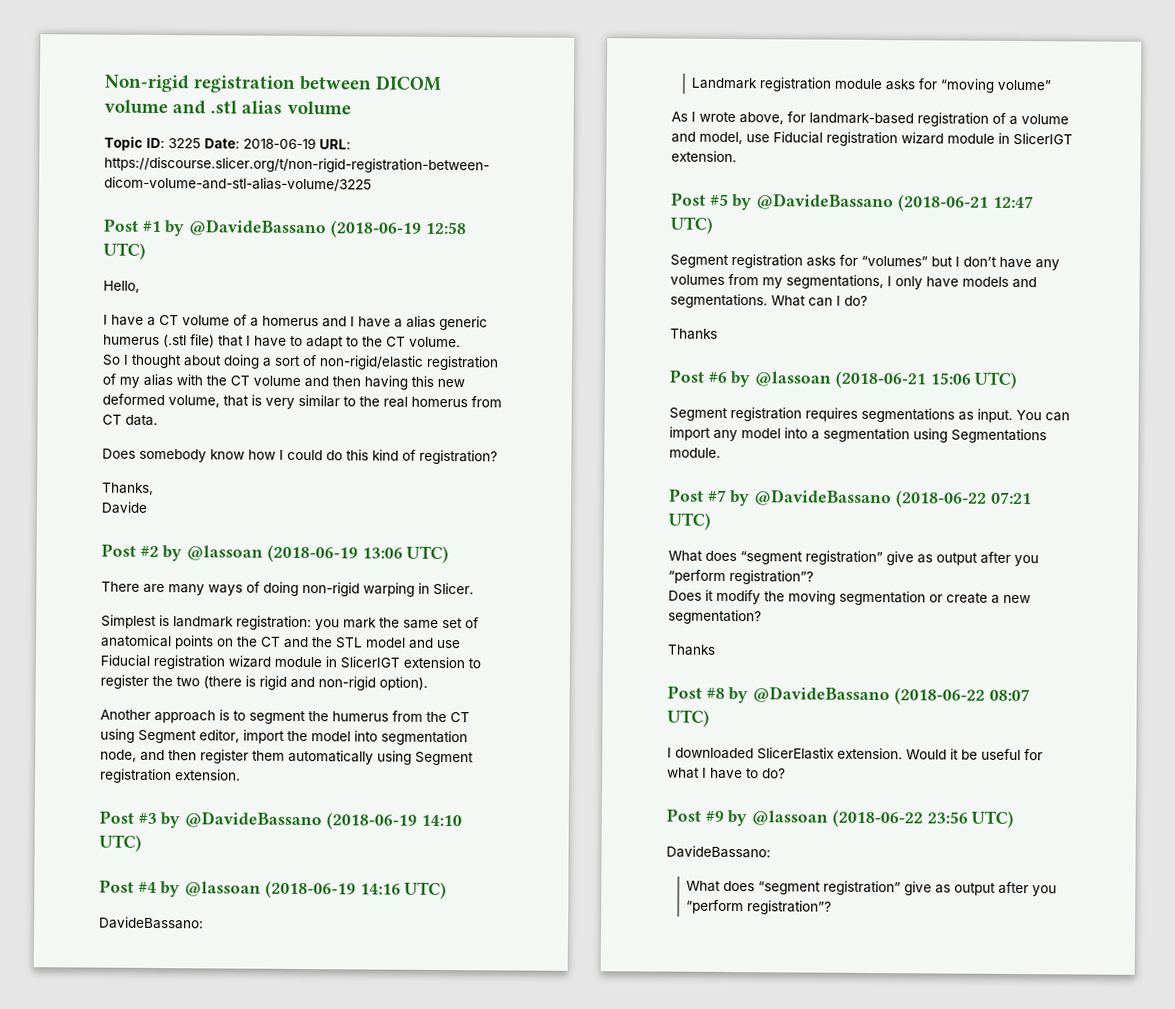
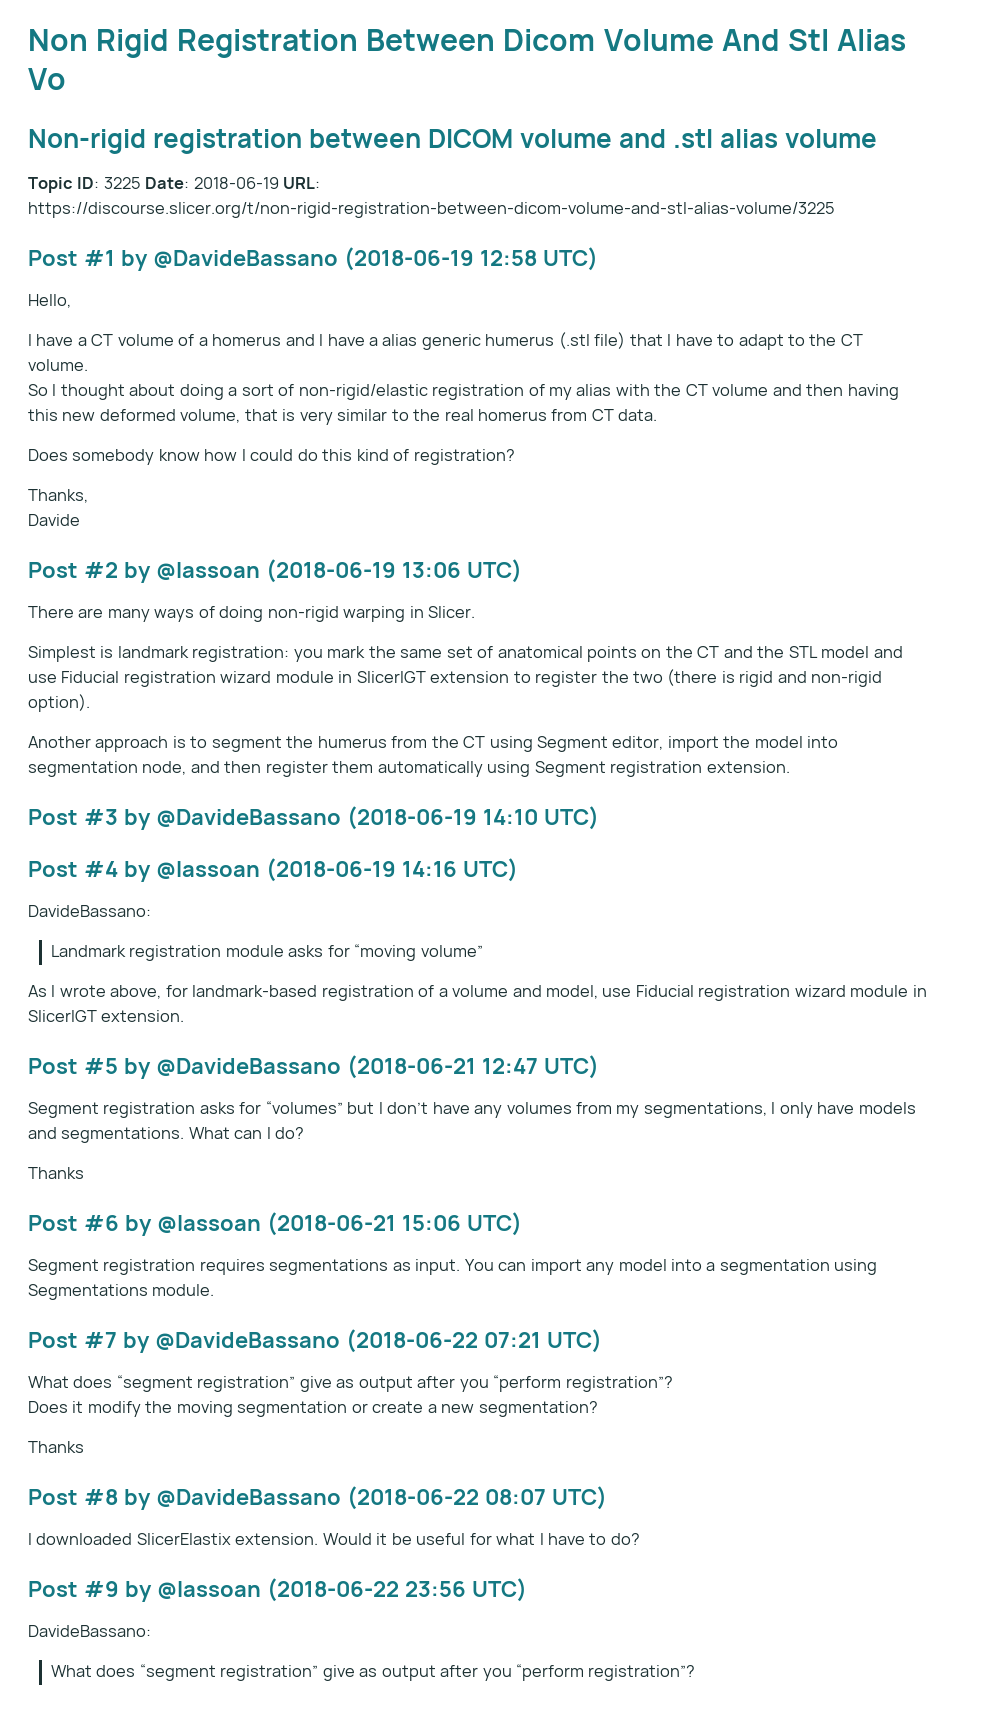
+ Non Rigid Registration Between Dicom Volume And Stl Alias Vo

